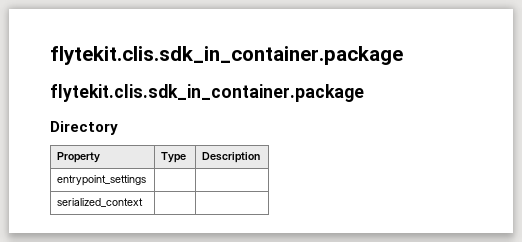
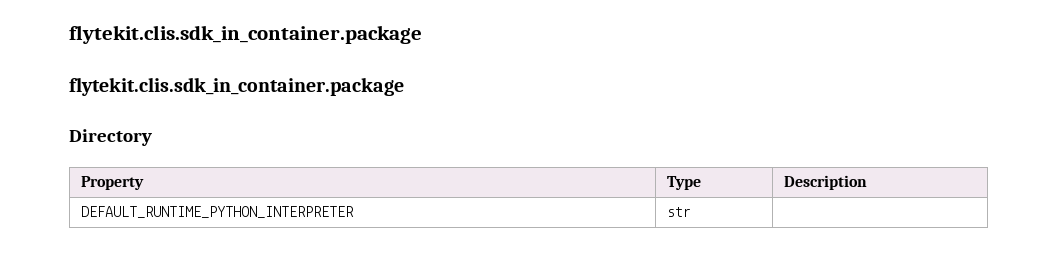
- entrypoint_settings | |
- serialized_context | |
+ DEFAULT_RUNTIME_PYTHON_INTERPRETER | str |

